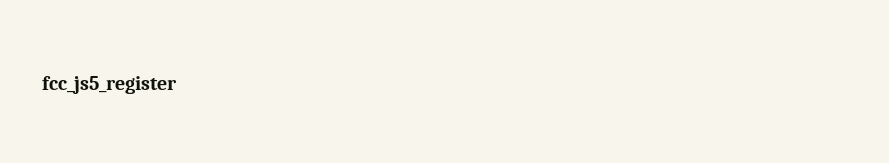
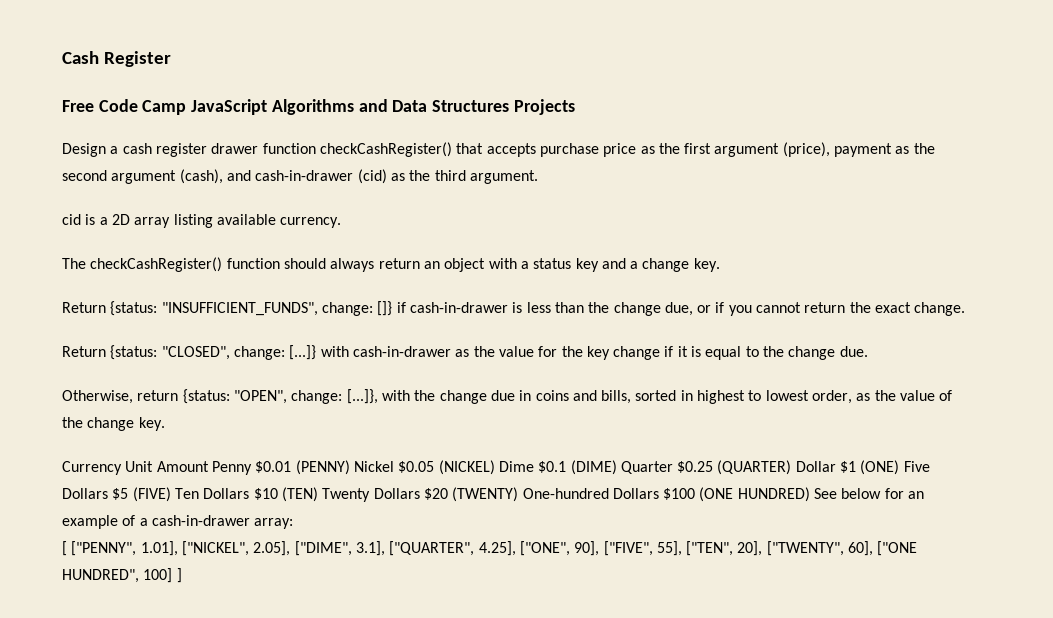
- fcc_js5_register
+ Cash Register
+ Free Code Camp JavaScript Algorithms and Data Structures Projects
+ Design a cash register drawer function checkCashRegister() that accepts purchase price as the first argument (price), payment as the second argument (cash), and cash-in-drawer (cid) as the third argument.
+ cid is a 2D array listing available currency.
+ The checkCashRegister() function should always return an object with a status key and a change key.
+ Return {status: "INSUFFICIENT_FUNDS", change: []} if cash-in-drawer is less than the change due, or if you cannot return the exact change.
+ Return {status: "CLOSED", change: [...]} with cash-in-drawer as the value for the key change if it is equal to the change due.
+ Otherwise, return {status: "OPEN", change: [...]}, with the change due in coins and bills, sorted in highest to lowest order, as the value of the change key.
+ Currency Unit Amount Penny $0.01 (PENNY) Nickel $0.05 (NICKEL) Dime $0.1 (DIME) Quarter $0.25 (QUARTER) Dollar $1 (ONE) Five Dollars $5 (FIVE) Ten Dollars $10 (TEN) Twenty Dollars $20 (TWENTY) One-hundred Dollars $100 (ONE HUNDRED) See below for an example of a cash-in-drawer array:
+ [ ["PENNY", 1.01], ["NICKEL", 2.05], ["DIME", 3.1], ["QUARTER", 4.25], ["ONE", 90], ["FIVE", 55], ["TEN", 20], ["TWENTY", 60], ["ONE HUNDRED", 100] ]

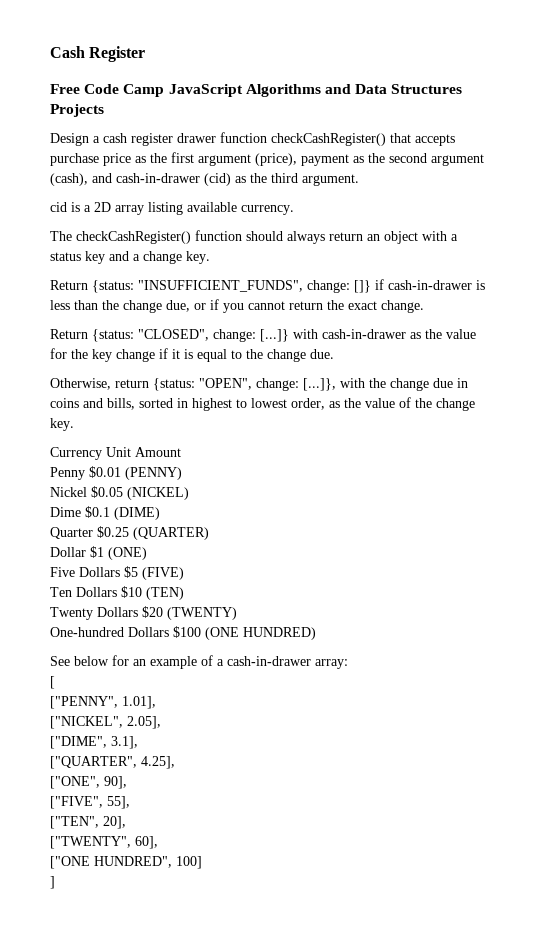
- Currency Unit Amount Penny $0.01 (PENNY) Nickel $0.05 (NICKEL) Dime $0.1 (DIME) Quarter $0.25 (QUARTER) Dollar $1 (ONE) Five Dollars $5 (FIVE) Ten Dollars $10 (TEN) Twenty Dollars $20 (TWENTY) One-hundred Dollars $100 (ONE HUNDRED) See below for an example of a cash-in-drawer array:
+ Currency Unit Amount
+ Penny $0.01 (PENNY)
+ Nickel $0.05 (NICKEL)
+ Dime $0.1 (DIME)
+ Quarter $0.25 (QUARTER)
+ Dollar $1 (ONE)
+ Five Dollars $5 (FIVE)
+ Ten Dollars $10 (TEN)
+ Twenty Dollars $20 (TWENTY)
+ One-hundred Dollars $100 (ONE HUNDRED)
+ See below for an example of a cash-in-drawer array:
- [ ["PENNY", 1.01], ["NICKEL", 2.05], ["DIME", 3.1], ["QUARTER", 4.25], ["ONE", 90], ["FIVE", 55], ["TEN", 20], ["TWENTY", 60], ["ONE HUNDRED", 100] ]
+ [
+ ["PENNY", 1.01],
+ ["NICKEL", 2.05],
+ ["DIME", 3.1],
+ ["QUARTER", 4.25],
+ ["ONE", 90],
+ ["FIVE", 55],
+ ["TEN", 20],
+ ["TWENTY", 60],
+ ["ONE HUNDRED", 100]
+ ]

